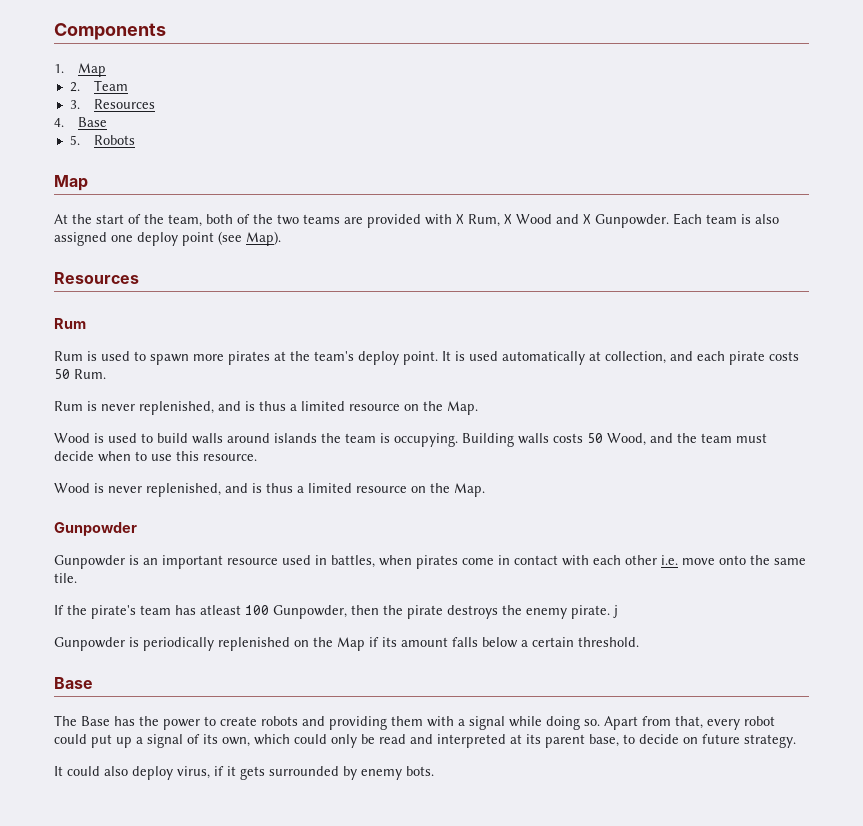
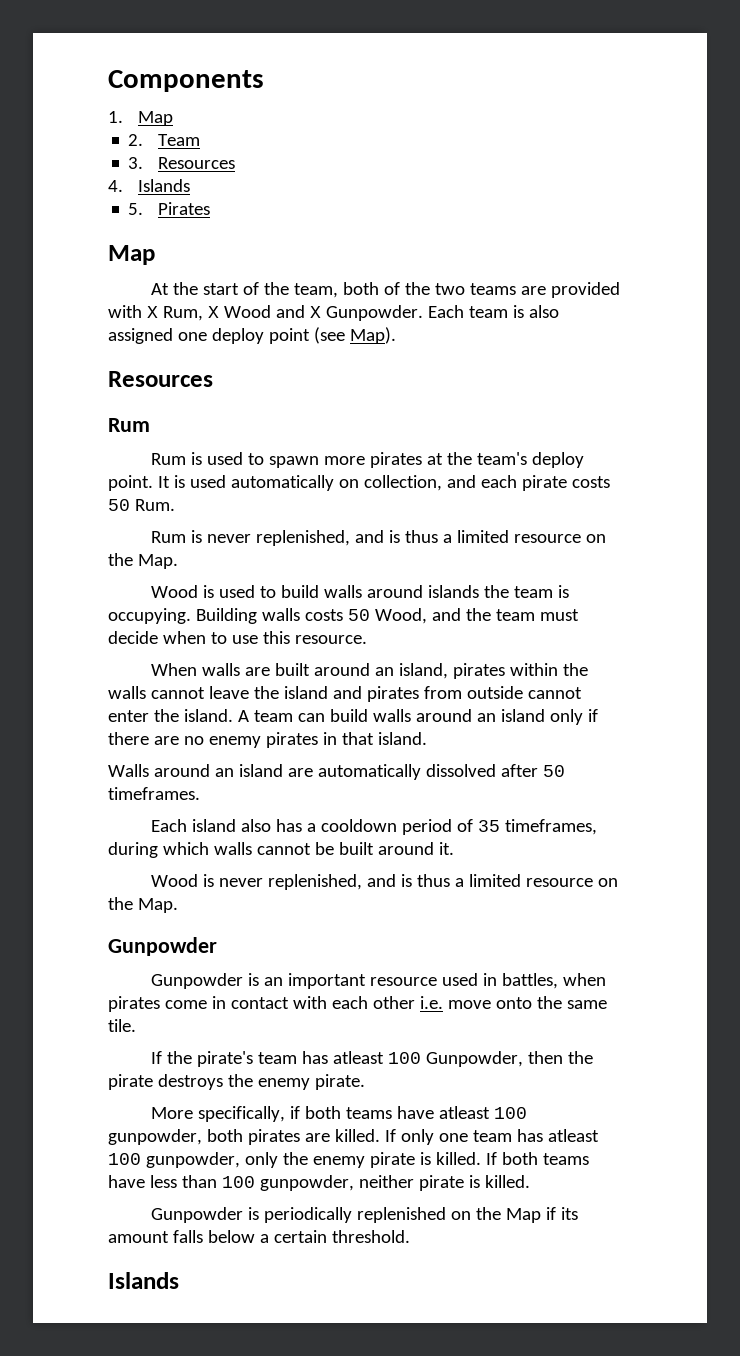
- 4. Base
+ 4. Islands
- 5. Robots
+ 5. Pirates
- It is used automatically at collection, and each pirate costs 50 Rum.
+ It is used automatically on collection, and each pirate costs 50 Rum.
+ When walls are built around an island, pirates within the walls cannot leave the island and pirates from outside cannot enter the island. A team can build walls around an island only if there are no enemy pirates in that island.
+ Walls around an island are automatically dissolved after 50 timeframes.
+ Each island also has a cooldown period of 35 timeframes, during which walls cannot be built around it.
- If the pirate's team has atleast 100 Gunpowder, then the pirate destroys the enemy pirate. j
+ If the pirate's team has atleast 100 Gunpowder, then the pirate destroys the enemy pirate.
+ More specifically, if both teams have atleast 100 gunpowder, both pirates are killed. If only one team has atleast 100 gunpowder, only the enemy pirate is killed. If both teams have less than 100 gunpowder, neither pirate is killed.
  Gunpowder is periodically replenished on the Map if its amount falls below a certain threshold.
- Base
- The Base has the power to create robots and providing them with a signal while doing so. Apart from that, every robot could put up a signal of its own, which could only be read and interpreted at its parent base, to decide on future strategy.
- It could also deploy virus, if it gets surrounded by enemy bots.
+ Islands

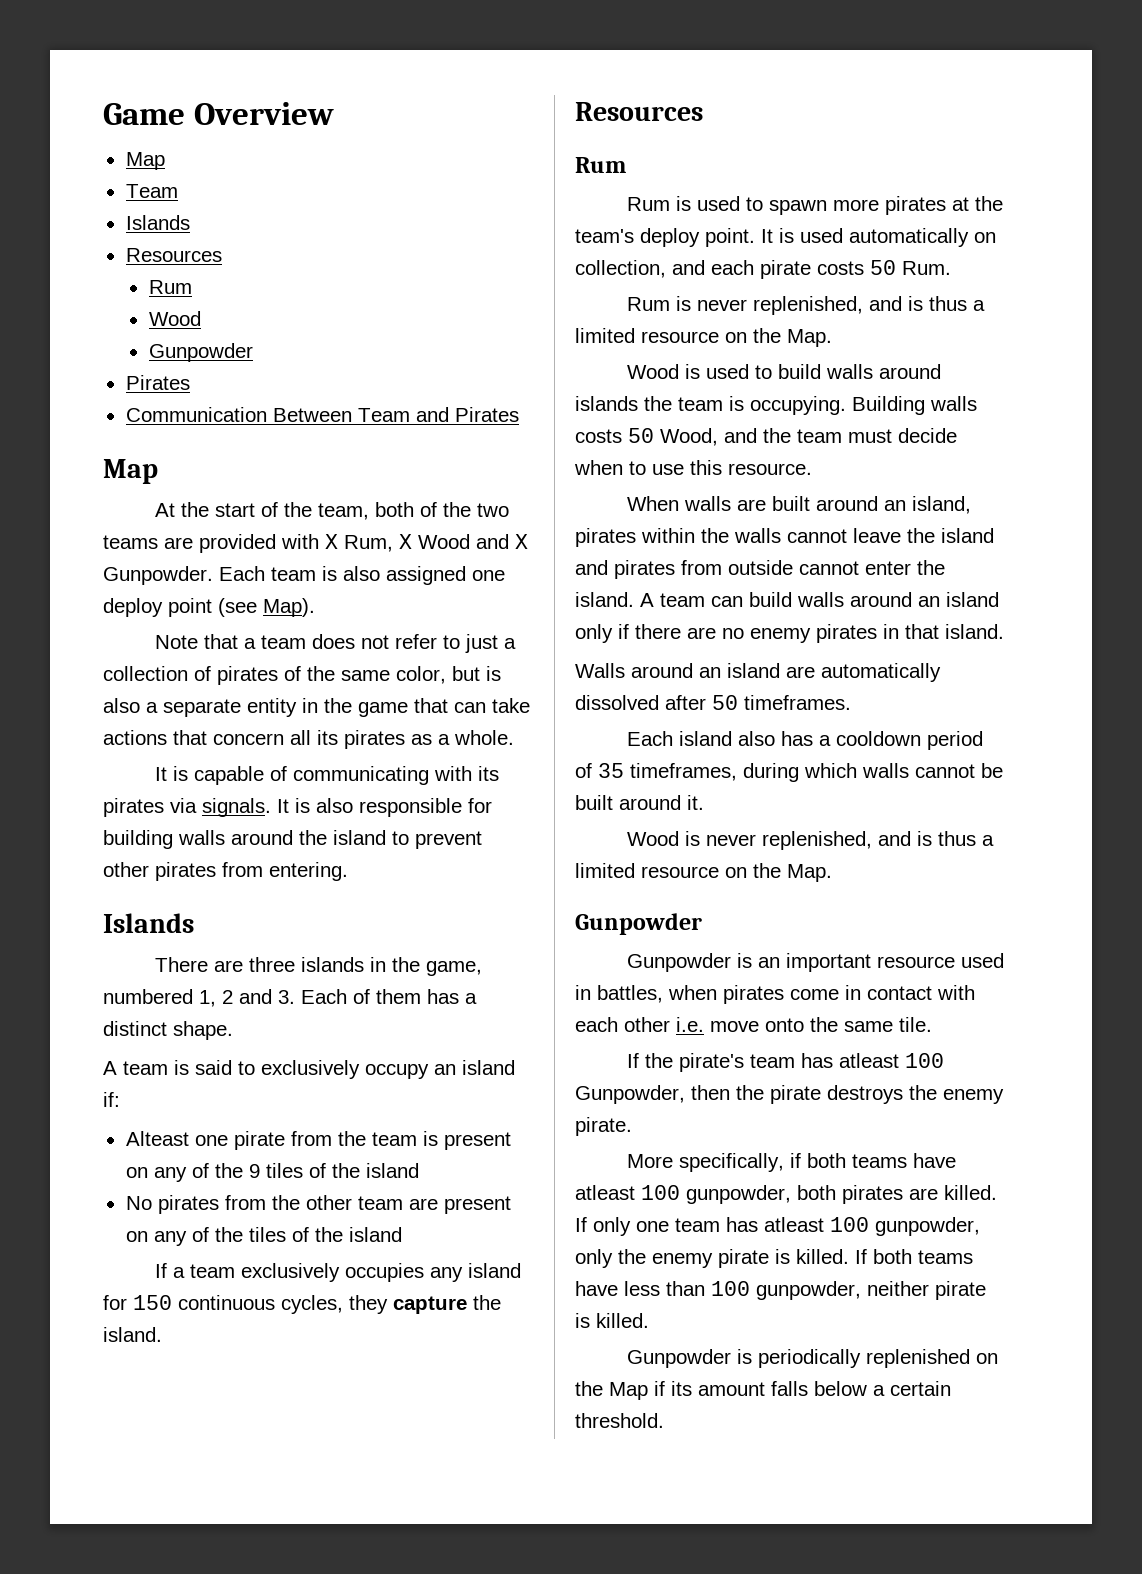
- Components
- 1. Map
- 2. Team
- 3. Resources
- 4. Islands
- 5. Pirates
+ Game Overview
+ Map
+ Team
+ Islands
+ Resources
+ Rum
+ Wood
+ Gunpowder
+ Pirates
+ Communication Between Team and Pirates
+ Note that a team does not refer to just a collection of pirates of the same color, but is also a separate entity in the game that can take actions that concern all its pirates as a whole.
+ It is capable of communicating with its pirates via signals. It is also responsible for building walls around the island to prevent other pirates from entering.
+ Islands
+ There are three islands in the game, numbered 1, 2 and 3. Each of them has a distinct shape.
+ A team is said to exclusively occupy an island if:
+ Alteast one pirate from the team is present on any of the 9 tiles of the island
+ No pirates from the other team are present on any of the tiles of the island
+ If a team exclusively occupies any island for 150 continuous cycles, they capture the island.
  Gunpowder is periodically replenished on the Map if its amount falls below a certain threshold.
- Islands

